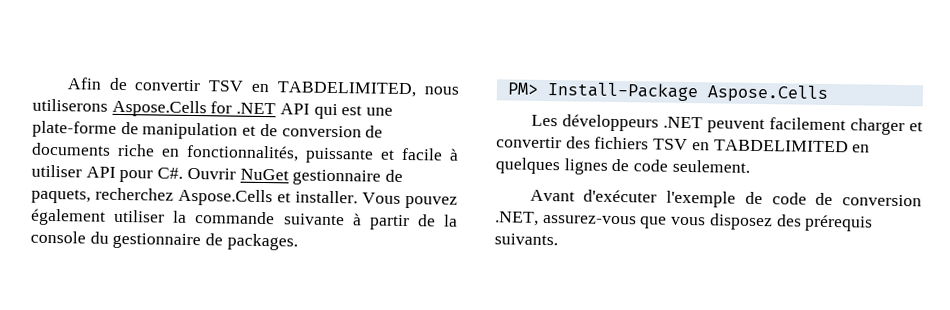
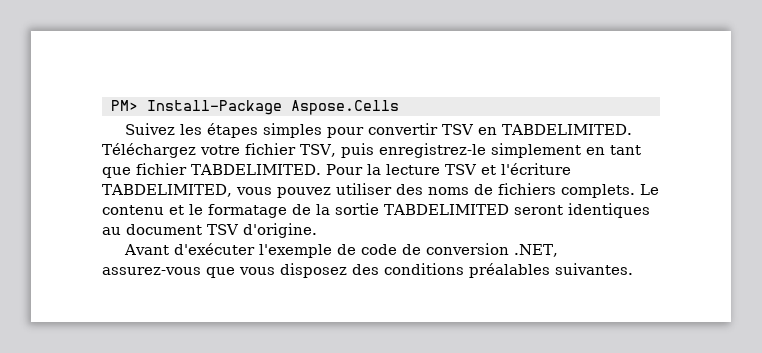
- Afin de convertir TSV en TABDELIMITED, nous utiliserons Aspose.Cells for .NET API qui est une plate-forme de manipulation et de conversion de documents riche en fonctionnalités, puissante et facile à utiliser API pour C#. Ouvrir NuGet gestionnaire de paquets, recherchez Aspose.Cells et installer. Vous pouvez également utiliser la commande suivante à partir de la console du gestionnaire de packages.
  PM> Install-Package Aspose.Cells
- Les développeurs .NET peuvent facilement charger et convertir des fichiers TSV en TABDELIMITED en quelques lignes de code seulement.
+ Suivez les étapes simples pour convertir TSV en TABDELIMITED. Téléchargez votre fichier TSV, puis enregistrez-le simplement en tant que fichier TABDELIMITED. Pour la lecture TSV et l'écriture TABDELIMITED, vous pouvez utiliser des noms de fichiers complets. Le contenu et le formatage de la sortie TABDELIMITED seront identiques au document TSV d'origine.
- Avant d'exécuter l'exemple de code de conversion .NET, assurez-vous que vous disposez des prérequis suivants.
+ Avant d'exécuter l'exemple de code de conversion .NET, assurez-vous que vous disposez des conditions préalables suivantes.

